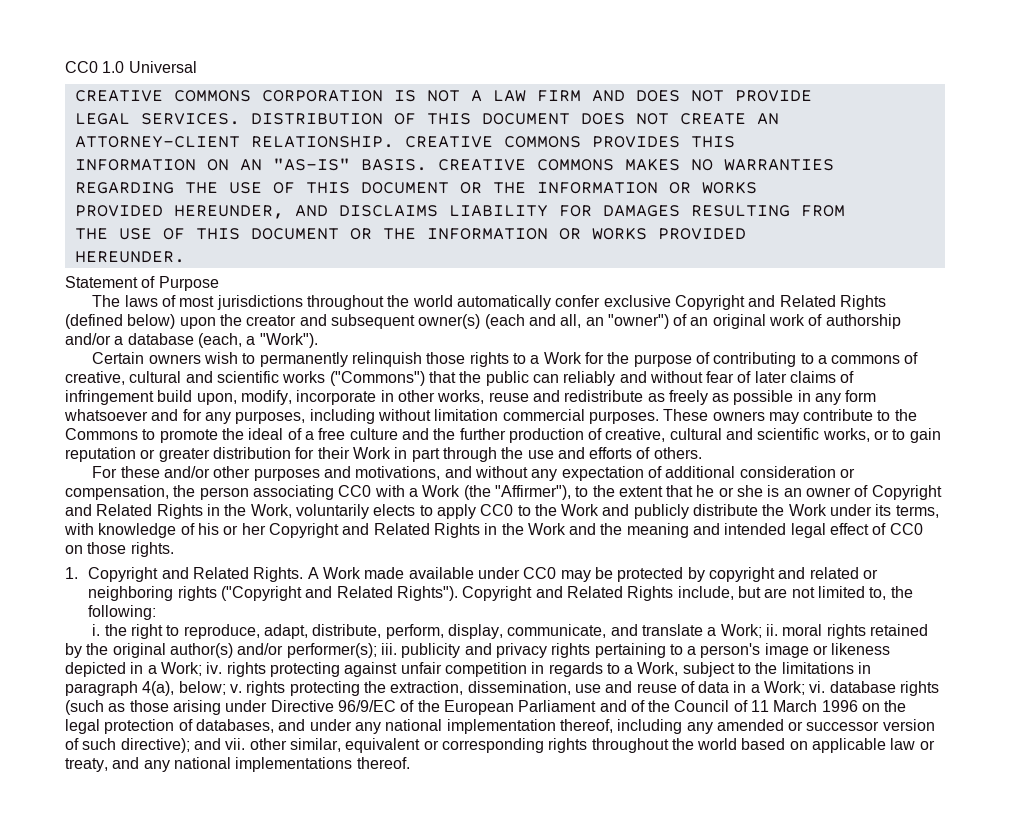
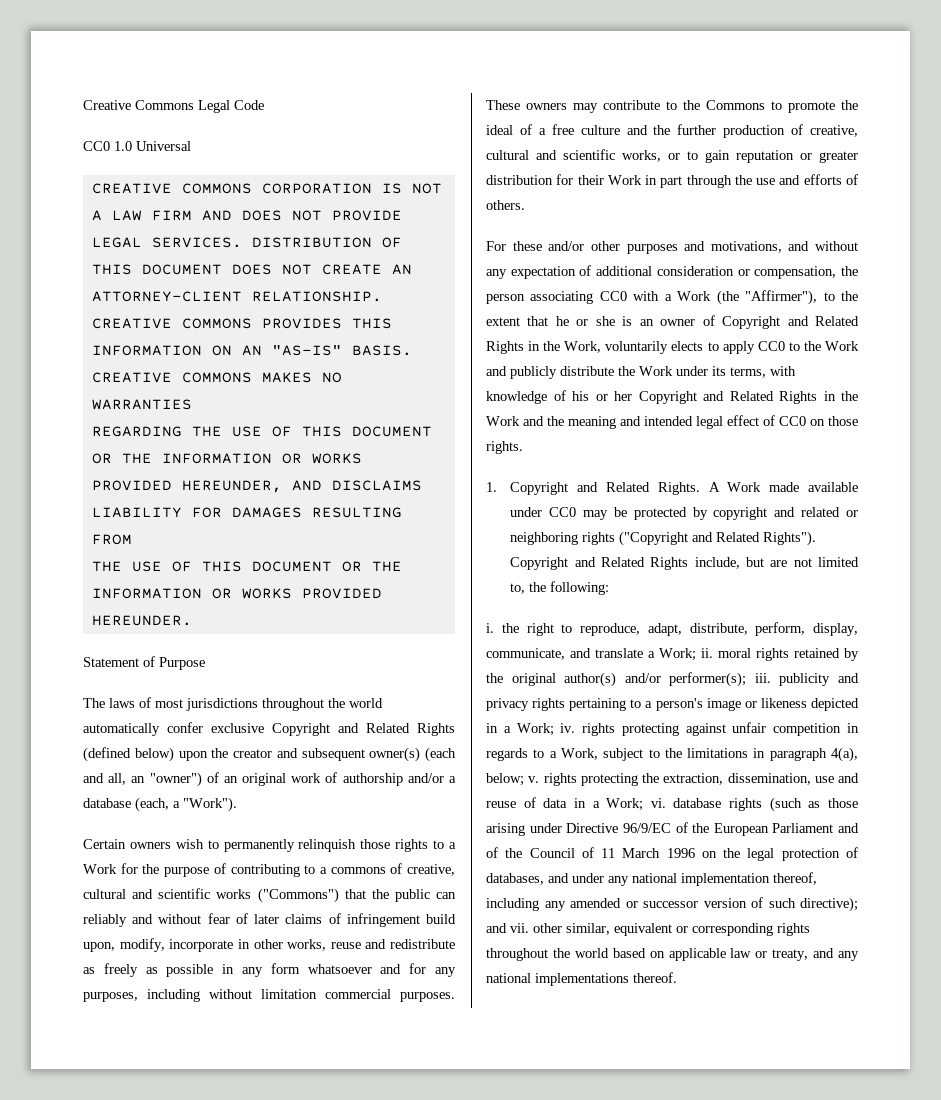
+ Creative Commons Legal Code

